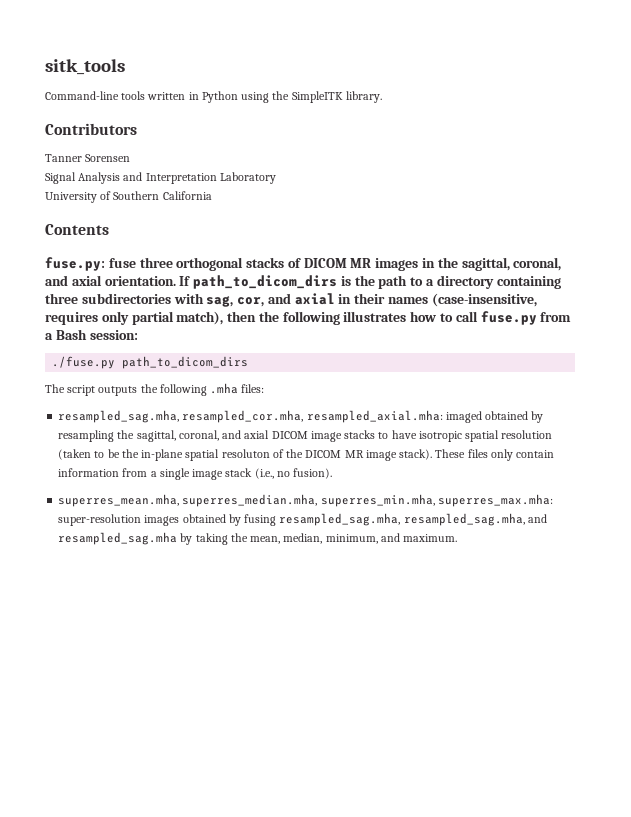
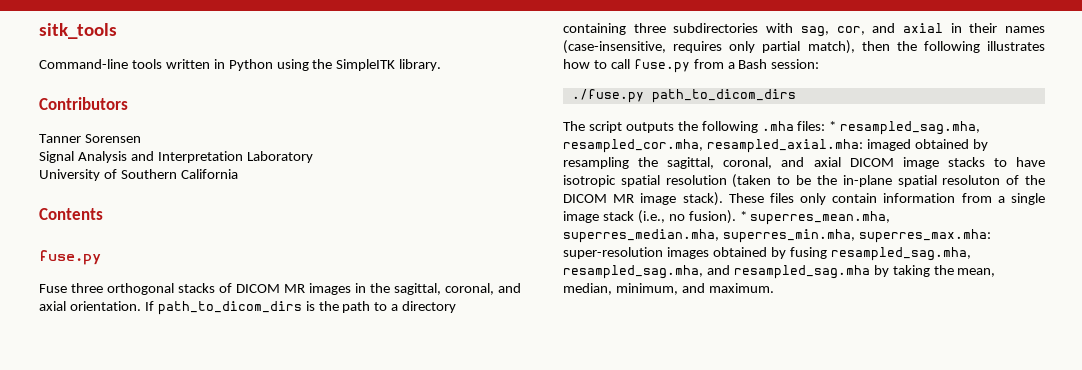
  Contents
- fuse.py: fuse three orthogonal stacks of DICOM MR images in the sagittal, coronal, and axial orientation.
+ fuse.py
+ Fuse three orthogonal stacks of DICOM MR images in the sagittal, coronal, and axial orientation.
- The script outputs the following .mha files:
- resampled_sag.mha, resampled_cor.mha, resampled_axial.mha: imaged obtained by resampling the sagittal, coronal, and axial DICOM image stacks to have isotropic spatial resolution (taken to be the in-plane spatial resoluton of the DICOM MR image stack).
+ The script outputs the following .mha files: * resampled_sag.mha, resampled_cor.mha, resampled_axial.mha: imaged obtained by resampling the sagittal, coronal, and axial DICOM image stacks to have isotropic spatial resolution (taken to be the in-plane spatial resoluton of the DICOM MR image stack).
- These files only contain information from a single image stack (i.e., no fusion).
- superres_mean.mha, superres_median.mha, superres_min.mha, superres_max.mha: super-resolution images obtained by fusing resampled_sag.mha, resampled_sag.mha, and resampled_sag.mha by taking the mean, median, minimum, and maximum.
+ These files only contain information from a single image stack (i.e., no fusion). * superres_mean.mha, superres_median.mha, superres_min.mha, superres_max.mha: super-resolution images obtained by fusing resampled_sag.mha, resampled_sag.mha, and resampled_sag.mha by taking the mean, median, minimum, and maximum.

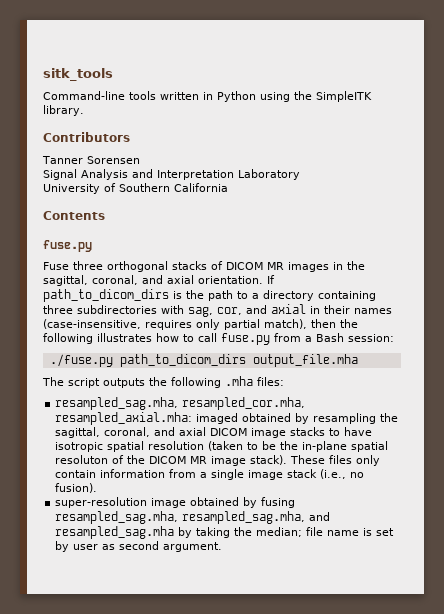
- ./fuse.py path_to_dicom_dirs
+ ./fuse.py path_to_dicom_dirs output_file.mha
- The script outputs the following .mha files: * resampled_sag.mha, resampled_cor.mha, resampled_axial.mha: imaged obtained by resampling the sagittal, coronal, and axial DICOM image stacks to have isotropic spatial resolution (taken to be the in-plane spatial resoluton of the DICOM MR image stack).
+ The script outputs the following .mha files:
+ resampled_sag.mha, resampled_cor.mha, resampled_axial.mha: imaged obtained by resampling the sagittal, coronal, and axial DICOM image stacks to have isotropic spatial resolution (taken to be the in-plane spatial resoluton of the DICOM MR image stack).
- These files only contain information from a single image stack (i.e., no fusion). * superres_mean.mha, superres_median.mha, superres_min.mha, superres_max.mha: super-resolution images obtained by fusing resampled_sag.mha, resampled_sag.mha, and resampled_sag.mha by taking the mean, median, minimum, and maximum.
+ These files only contain information from a single image stack (i.e., no fusion).
+ super-resolution image obtained by fusing resampled_sag.mha, resampled_sag.mha, and resampled_sag.mha by taking the median; file name is set by user as second argument.

